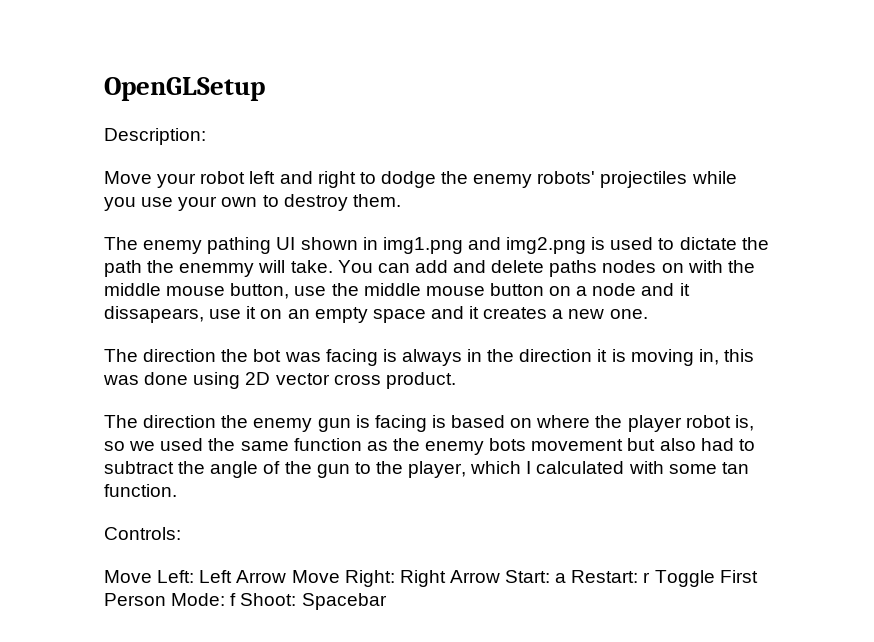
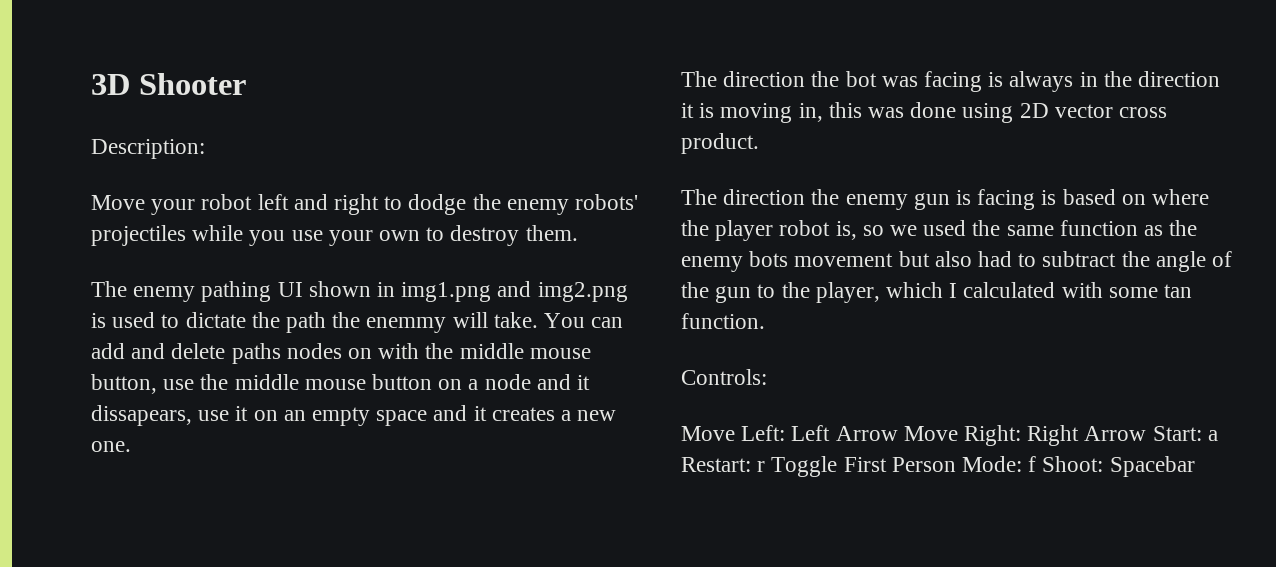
- OpenGLSetup
+ 3D Shooter

